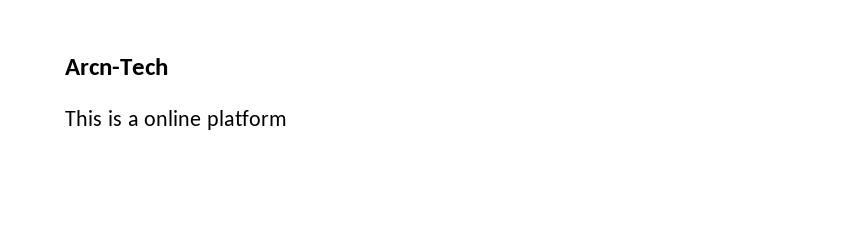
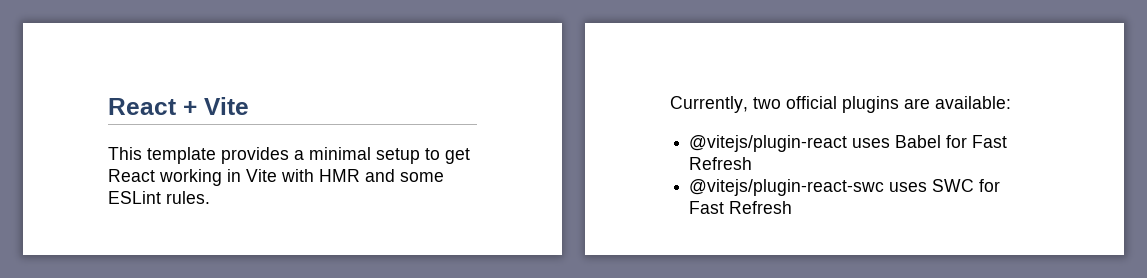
- Arcn-Tech
- This is a online platform
+ React + Vite
+ This template provides a minimal setup to get React working in Vite with HMR and some ESLint rules.
+ Currently, two official plugins are available:
+ @vitejs/plugin-react uses Babel for Fast Refresh
+ @vitejs/plugin-react-swc uses SWC for Fast Refresh

